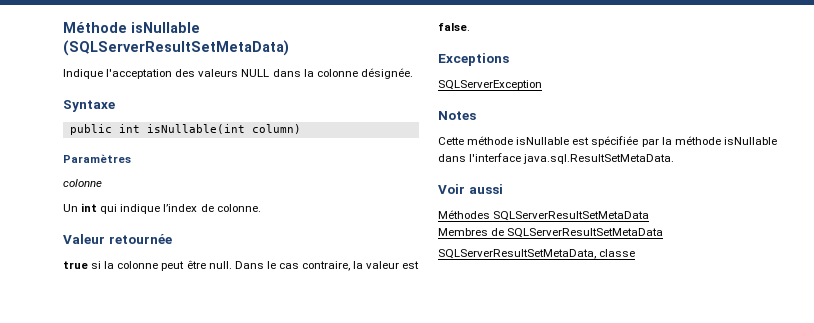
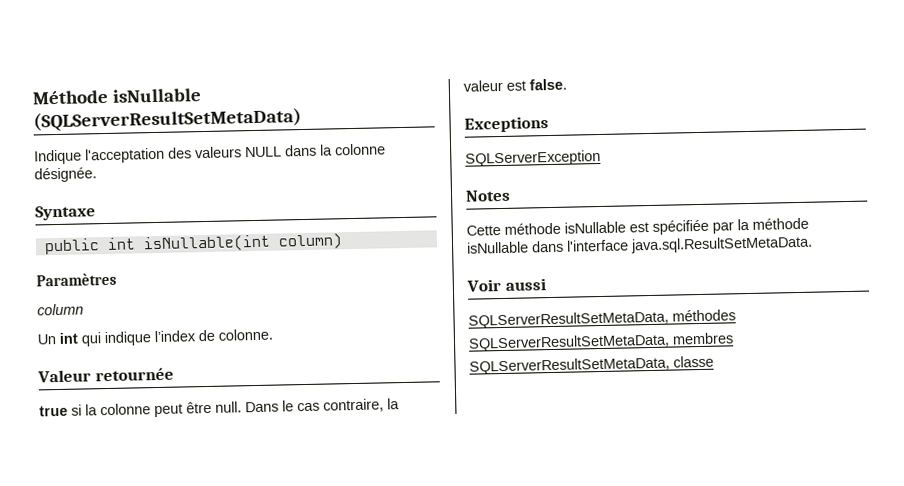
  Paramètres
- colonne
+ column
- Méthodes SQLServerResultSetMetaData
- Membres de SQLServerResultSetMetaData
+ SQLServerResultSetMetaData, méthodes
+ SQLServerResultSetMetaData, membres

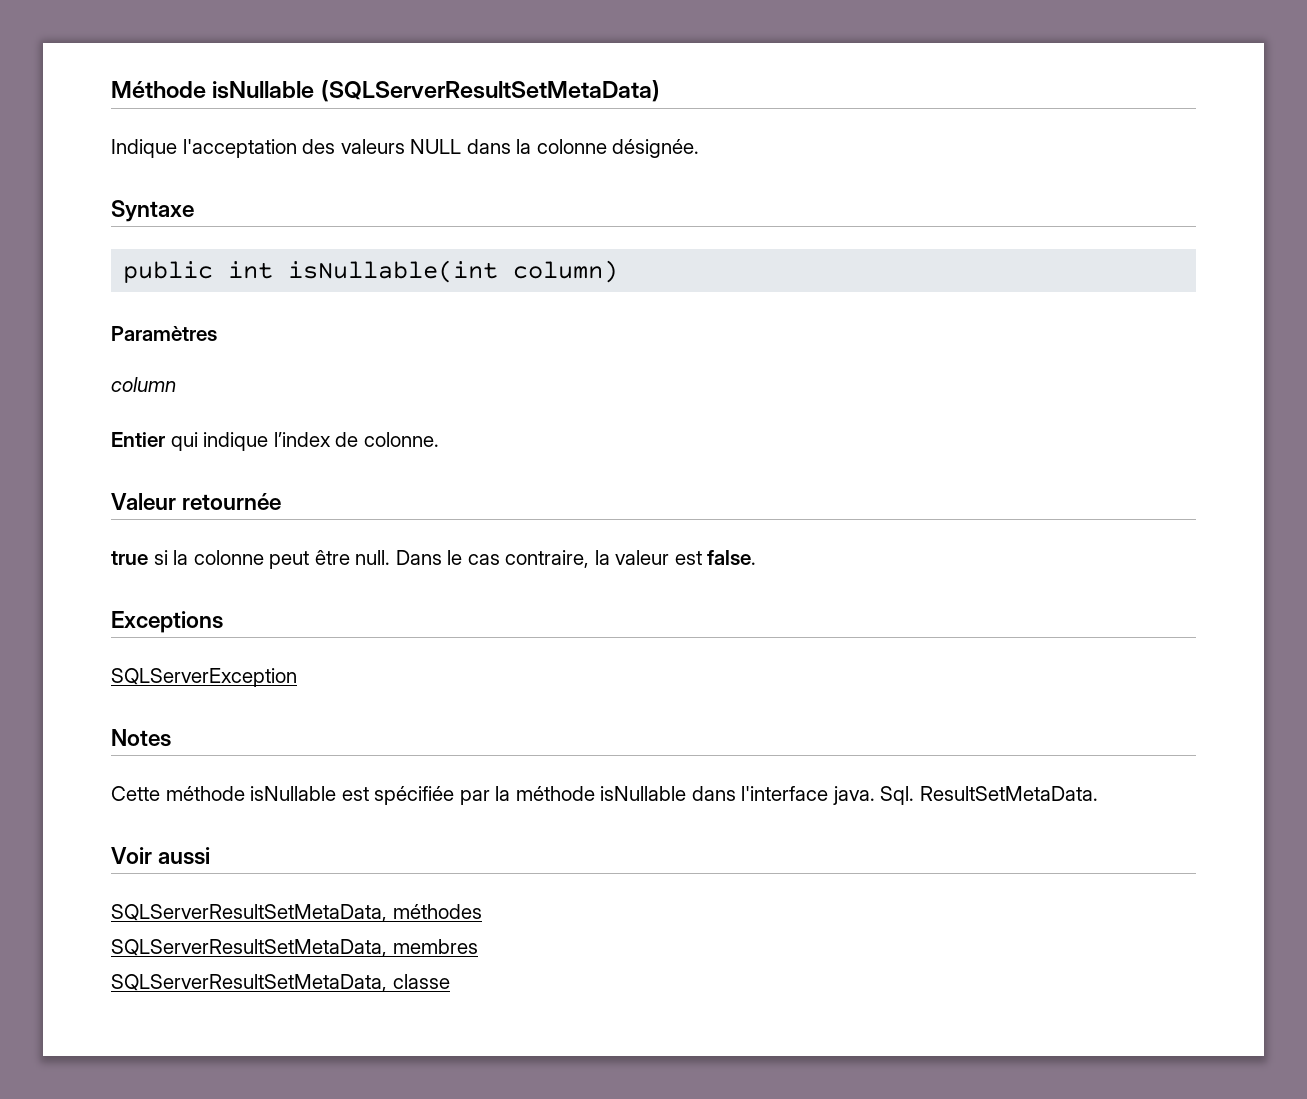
- Un int qui indique l’index de colonne.
+ Entier qui indique l’index de colonne.
- Cette méthode isNullable est spécifiée par la méthode isNullable dans l'interface java.sql.ResultSetMetaData.
+ Cette méthode isNullable est spécifiée par la méthode isNullable dans l'interface java. Sql. ResultSetMetaData.

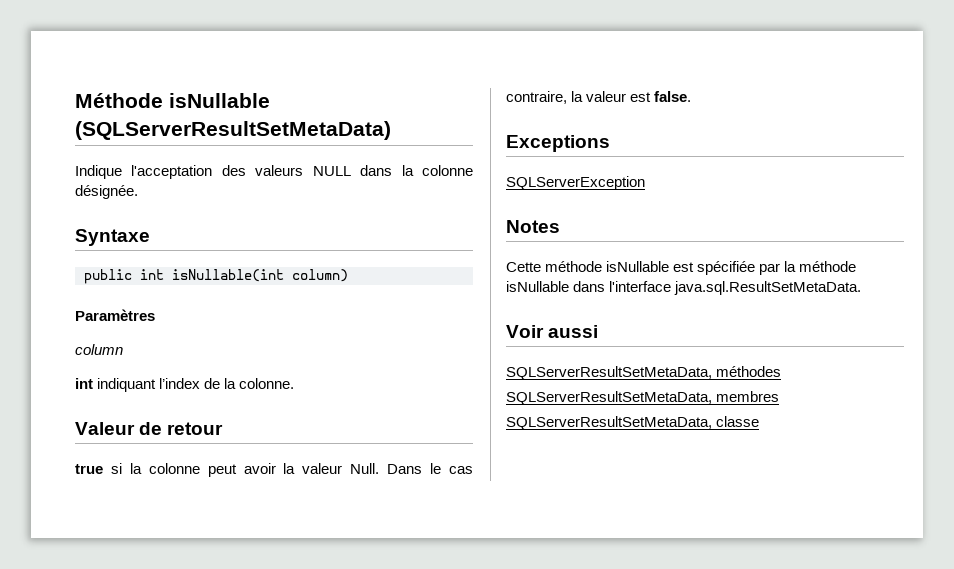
- Entier qui indique l’index de colonne.
+ int indiquant l’index de la colonne.
- Valeur retournée
+ Valeur de retour
- true si la colonne peut être null.
+ true si la colonne peut avoir la valeur Null.
- Cette méthode isNullable est spécifiée par la méthode isNullable dans l'interface java. Sql. ResultSetMetaData.
+ Cette méthode isNullable est spécifiée par la méthode isNullable dans l'interface java.sql.ResultSetMetaData.

